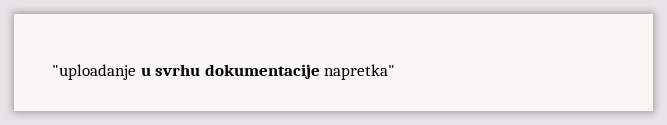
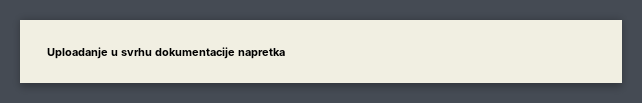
- "uploadanje u svrhu dokumentacije napretka"
+ Uploadanje u svrhu dokumentacije napretka

